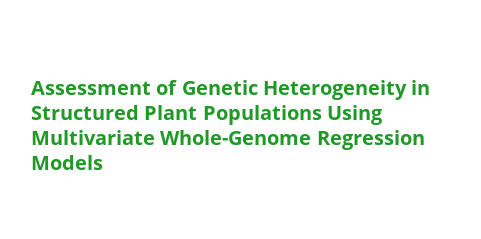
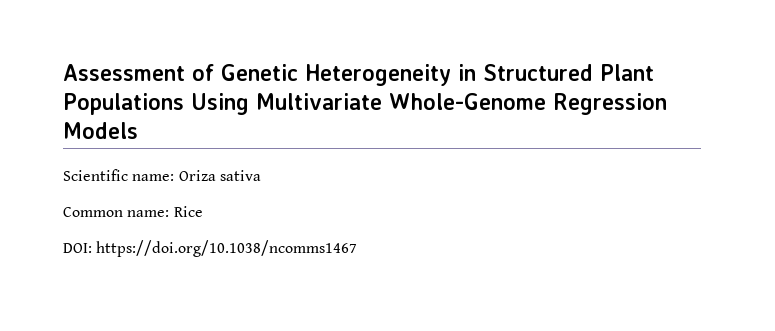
+ Scientific name: Oriza sativa
+ Common name: Rice
+ DOI: https://doi.org/10.1038/ncomms1467

